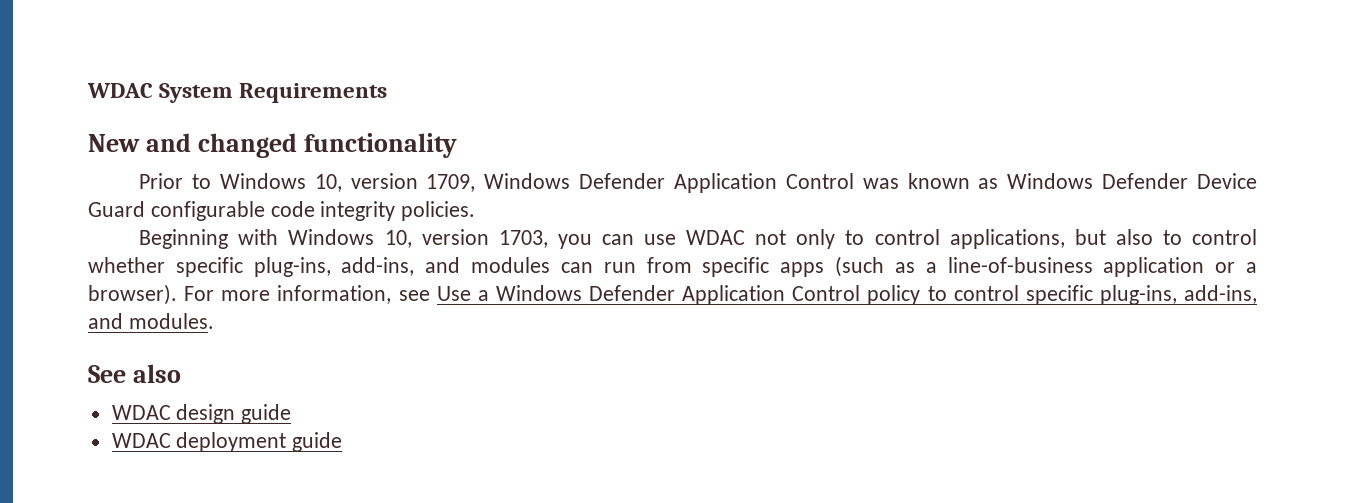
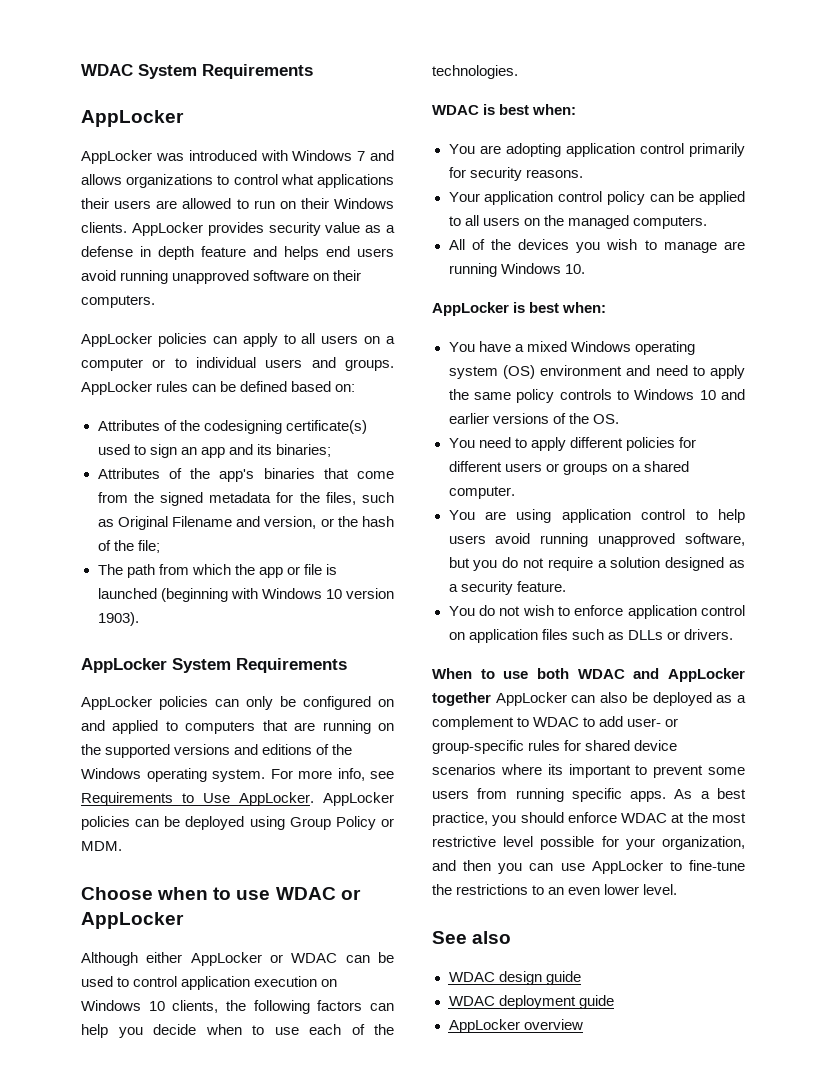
  WDAC System Requirements
- New and changed functionality
- Prior to Windows 10, version 1709, Windows Defender Application Control was known as Windows Defender Device Guard configurable code integrity policies.
- Beginning with Windows 10, version 1703, you can use WDAC not only to control applications, but also to control whether specific plug-ins, add-ins, and modules can run from specific apps (such as a line-of-business application or a browser). For more information, see Use a Windows Defender Application Control policy to control specific plug-ins, add-ins, and modules.
+ AppLocker
+ AppLocker was introduced with Windows 7 and allows organizations to control what applications their users are allowed to run on their Windows clients. AppLocker provides security value as a defense in depth feature and helps end users avoid running unapproved software on their computers.
+ AppLocker policies can apply to all users on a computer or to individual users and groups. AppLocker rules can be defined based on:
+ Attributes of the codesigning certificate(s) used to sign an app and its binaries;
+ Attributes of the app's binaries that come from the signed metadata for the files, such as Original Filename and version, or the hash of the file;
+ The path from which the app or file is launched (beginning with Windows 10 version 1903).
+ AppLocker System Requirements
+ AppLocker policies can only be configured on and applied to computers that are running on the supported versions and editions of the Windows operating system. For more info, see Requirements to Use AppLocker. AppLocker policies can be deployed using Group Policy or MDM.
+ Choose when to use WDAC or AppLocker
+ Although either AppLocker or WDAC can be used to control application execution on Windows 10 clients, the following factors can help you decide when to use each of the technologies.
+ WDAC is best when:
+ You are adopting application control primarily for security reasons.
+ Your application control policy can be applied to all users on the managed computers.
+ All of the devices you wish to manage are running Windows 10.
+ AppLocker is best when:
+ You have a mixed Windows operating system (OS) environment and need to apply the same policy controls to Windows 10 and earlier versions of the OS.
+ You need to apply different policies for different users or groups on a shared computer.
+ You are using application control to help users avoid running unapproved software, but you do not require a solution designed as a security feature.
+ You do not wish to enforce application control on application files such as DLLs or drivers.
+ When to use both WDAC and AppLocker together AppLocker can also be deployed as a complement to WDAC to add user- or group-specific rules for shared device scenarios where its important to prevent some users from running specific apps. As a best practice, you should enforce WDAC at the most restrictive level possible for your organization, and then you can use AppLocker to fine-tune the restrictions to an even lower level.
+ AppLocker overview

